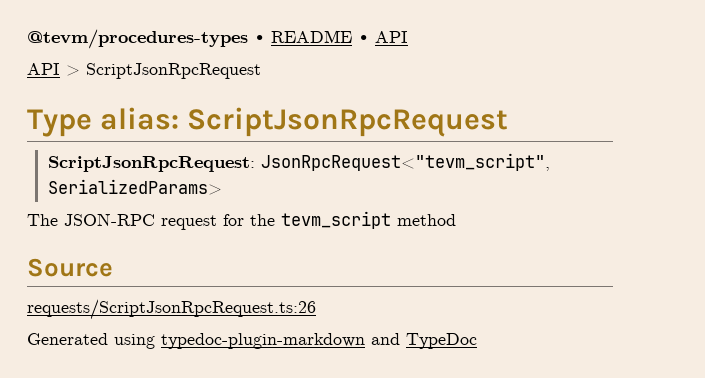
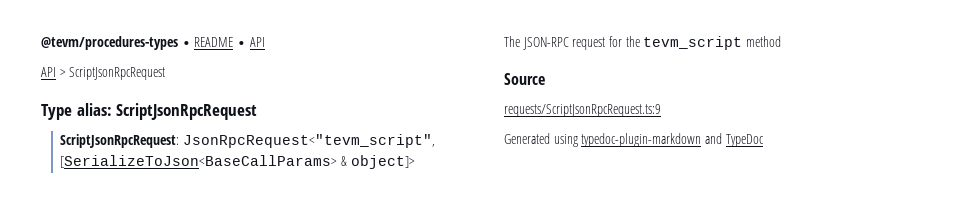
- ScriptJsonRpcRequest: JsonRpcRequest<"tevm_script", SerializedParams>
+ ScriptJsonRpcRequest: JsonRpcRequest<"tevm_script", [SerializeToJson<BaseCallParams> & object]>
- requests/ScriptJsonRpcRequest.ts:26
+ requests/ScriptJsonRpcRequest.ts:9

